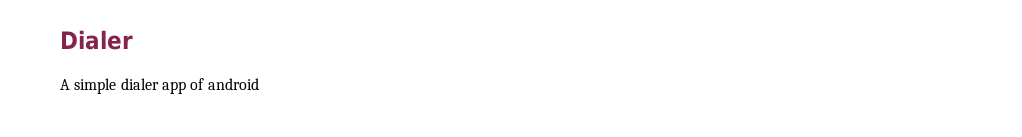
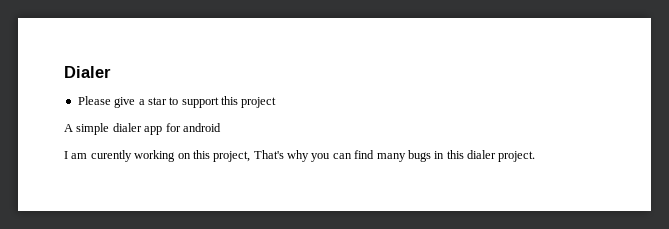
+ Please give a star to support this project
- A simple dialer app of android
+ A simple dialer app for android
+ I am curently working on this project, That's why you can find many bugs in this dialer project.

